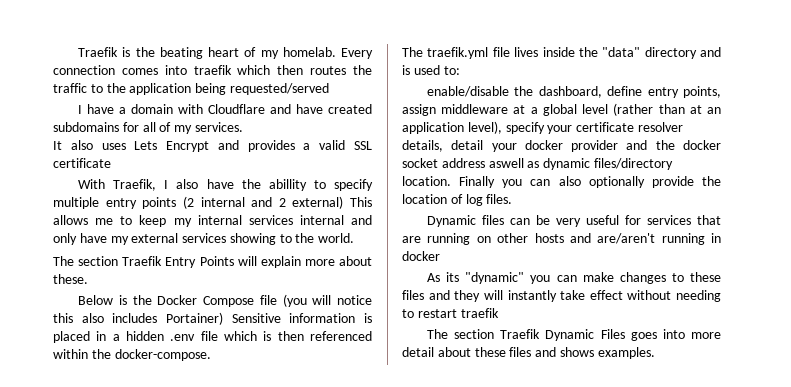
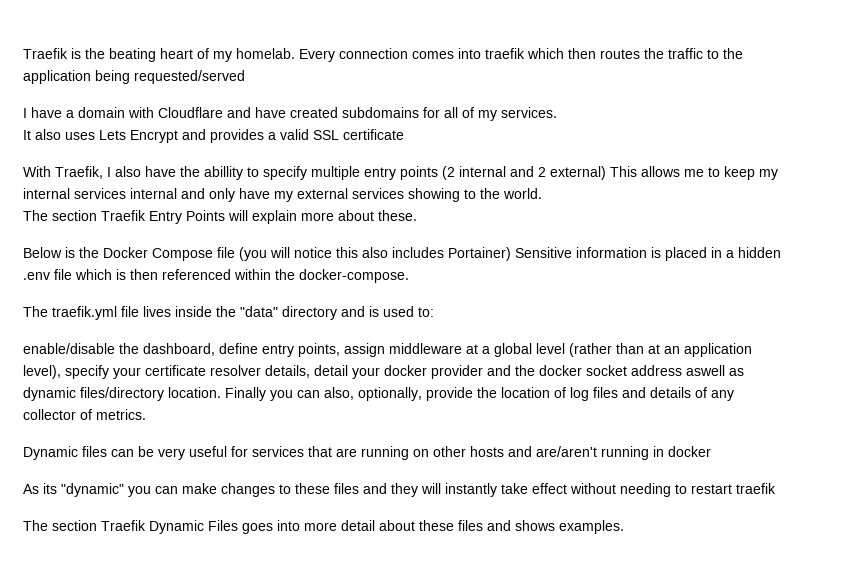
- Finally you can also optionally provide the location of log files.
+ Finally you can also, optionally, provide the location of log files and details of any collector of metrics.

